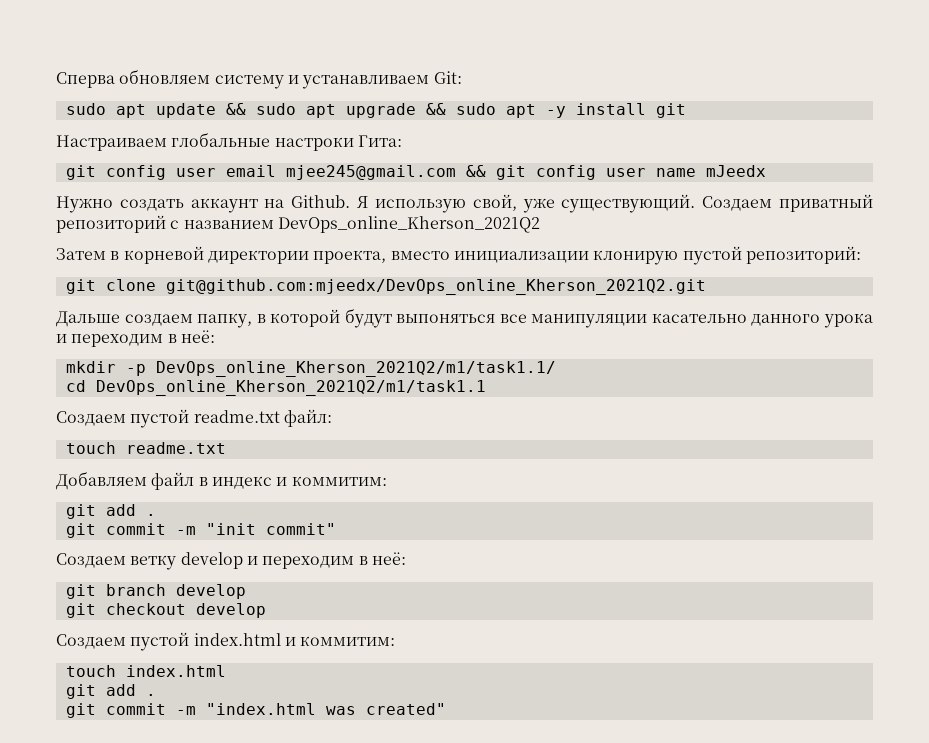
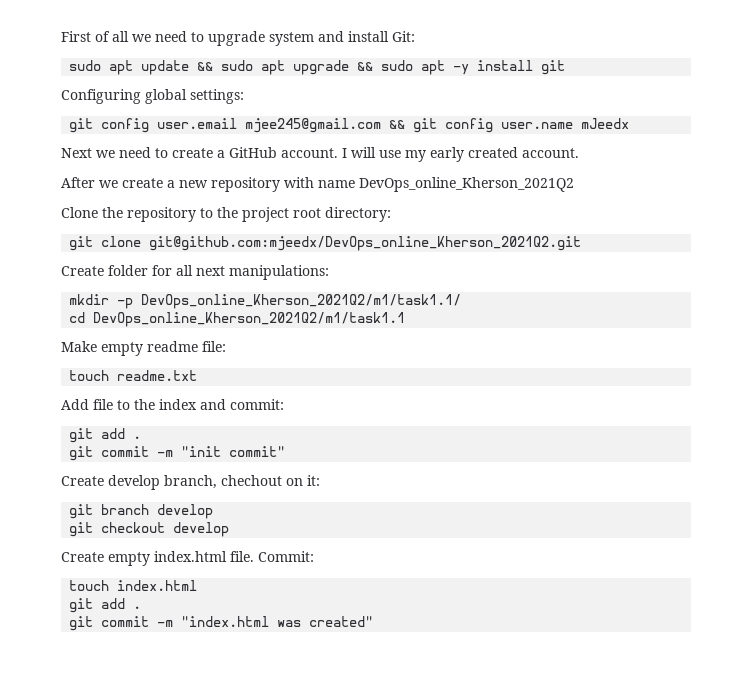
- Сперва обновляем систему и устанавливаем Git:
+ First of all we need to upgrade system and install Git:
- Настраиваем глобальные настроки Гита:
- git config user email mjee245@gmail.com && git config user name mJeedx
+ Configuring global settings:
+ git config user.email mjee245@gmail.com && git config user.name mJeedx
- Нужно создать аккаунт на Github. Я использую свой, уже существующий. Создаем приватный репозиторий с названием DevOps_online_Kherson_2021Q2
- Затем в корневой директории проекта, вместо инициализации клонирую пустой репозиторий:
+ Next we need to create a GitHub account. I will use my early created account.
+ After we create a new repository with name DevOps_online_Kherson_2021Q2
+ Clone the repository to the project root directory:
  git clone git@github.com:mjeedx/DevOps_online_Kherson_2021Q2.git
- Дальше создаем папку, в которой будут выпоняться все манипуляции касательно данного урока и переходим в неё:
+ Create folder for all next manipulations:
- Создаем пустой readme.txt файл:
+ Make empty readme file:
  touch readme.txt
- Добавляем файл в индекс и коммитим:
+ Add file to the index and commit:
- Создаем ветку develop и переходим в неё:
+ Create develop branch, chechout on it:
- Создаем пустой index.html и коммитим:
+ Create empty index.html file. Commit:

